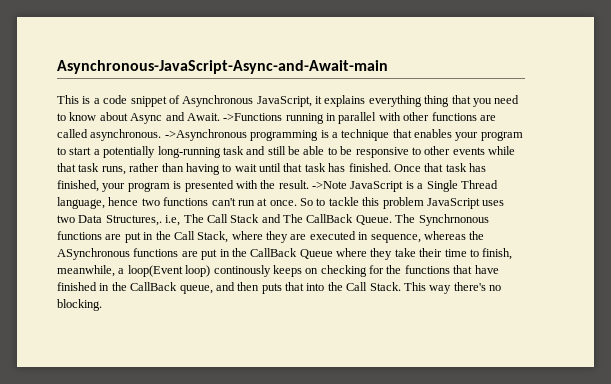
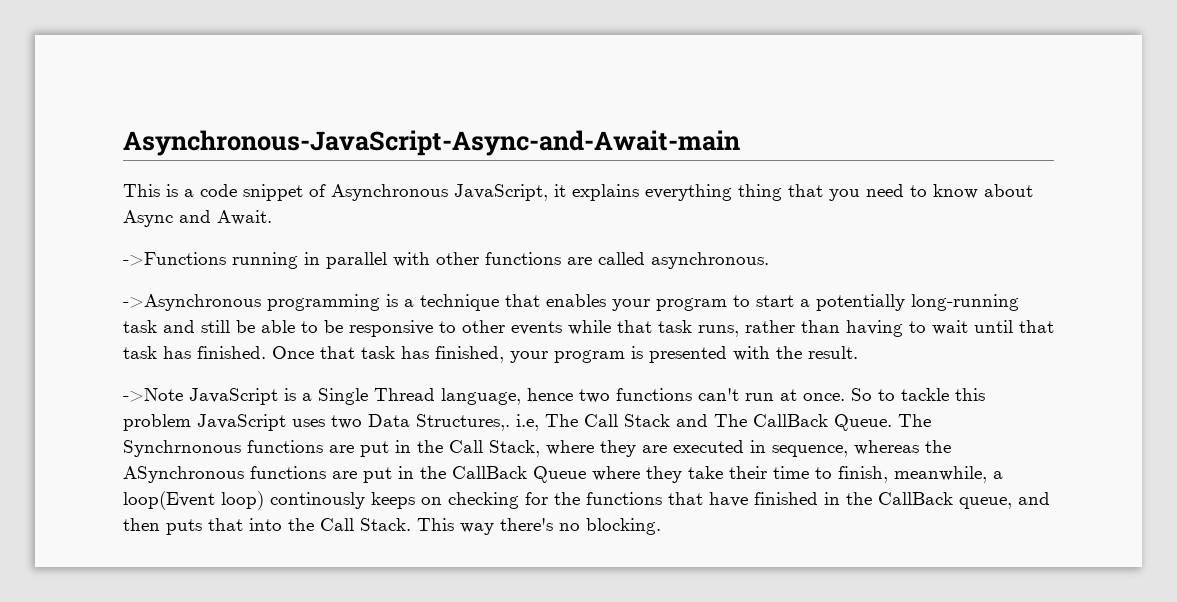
- This is a code snippet of Asynchronous JavaScript, it explains everything thing that you need to know about Async and Await. ->Functions running in parallel with other functions are called asynchronous. ->Asynchronous programming is a technique that enables your program to start a potentially long-running task and still be able to be responsive to other events while that task runs, rather than having to wait until that task has finished.
+ This is a code snippet of Asynchronous JavaScript, it explains everything thing that you need to know about Async and Await.
+ ->Functions running in parallel with other functions are called asynchronous.
+ ->Asynchronous programming is a technique that enables your program to start a potentially long-running task and still be able to be responsive to other events while that task runs, rather than having to wait until that task has finished.
- Once that task has finished, your program is presented with the result. ->Note JavaScript is a Single Thread language, hence two functions can't run at once.
+ Once that task has finished, your program is presented with the result.
+ ->Note JavaScript is a Single Thread language, hence two functions can't run at once.

